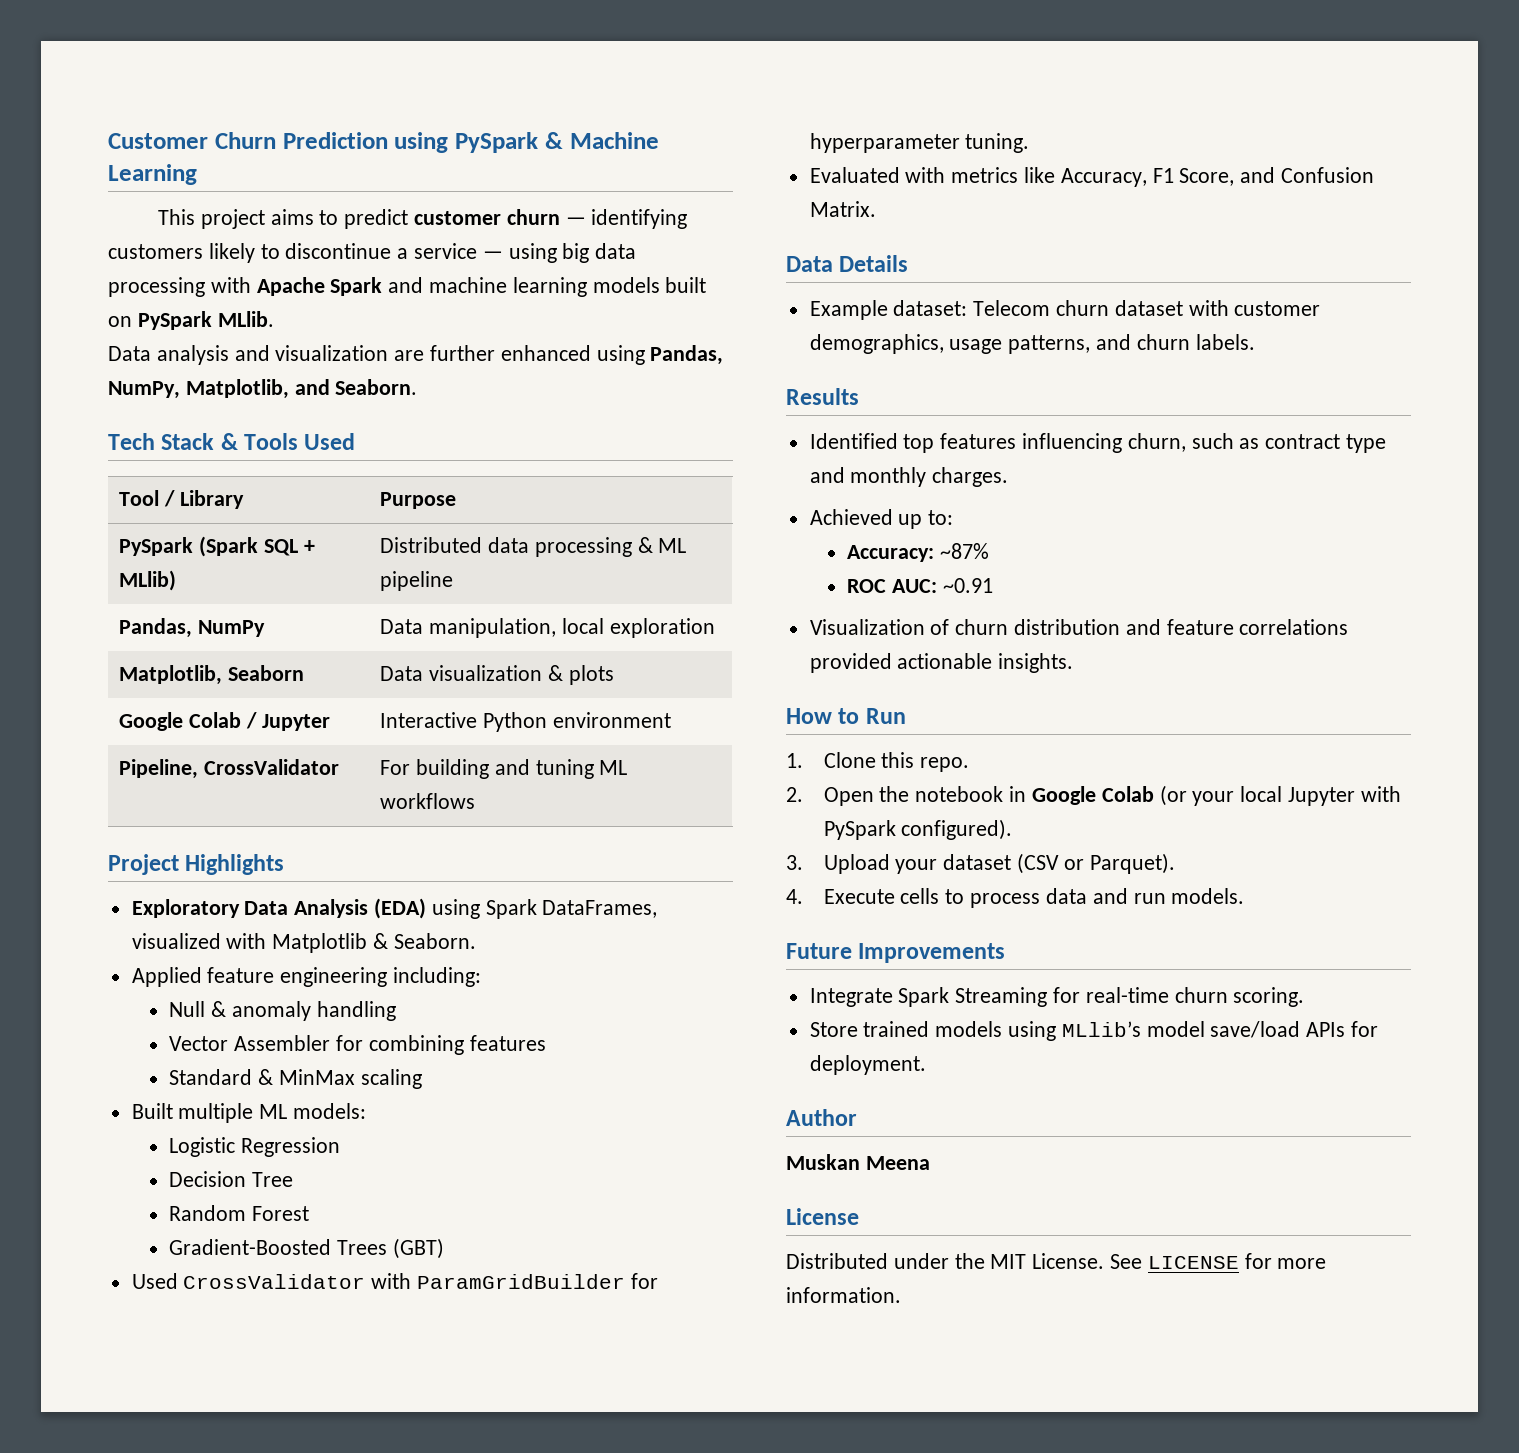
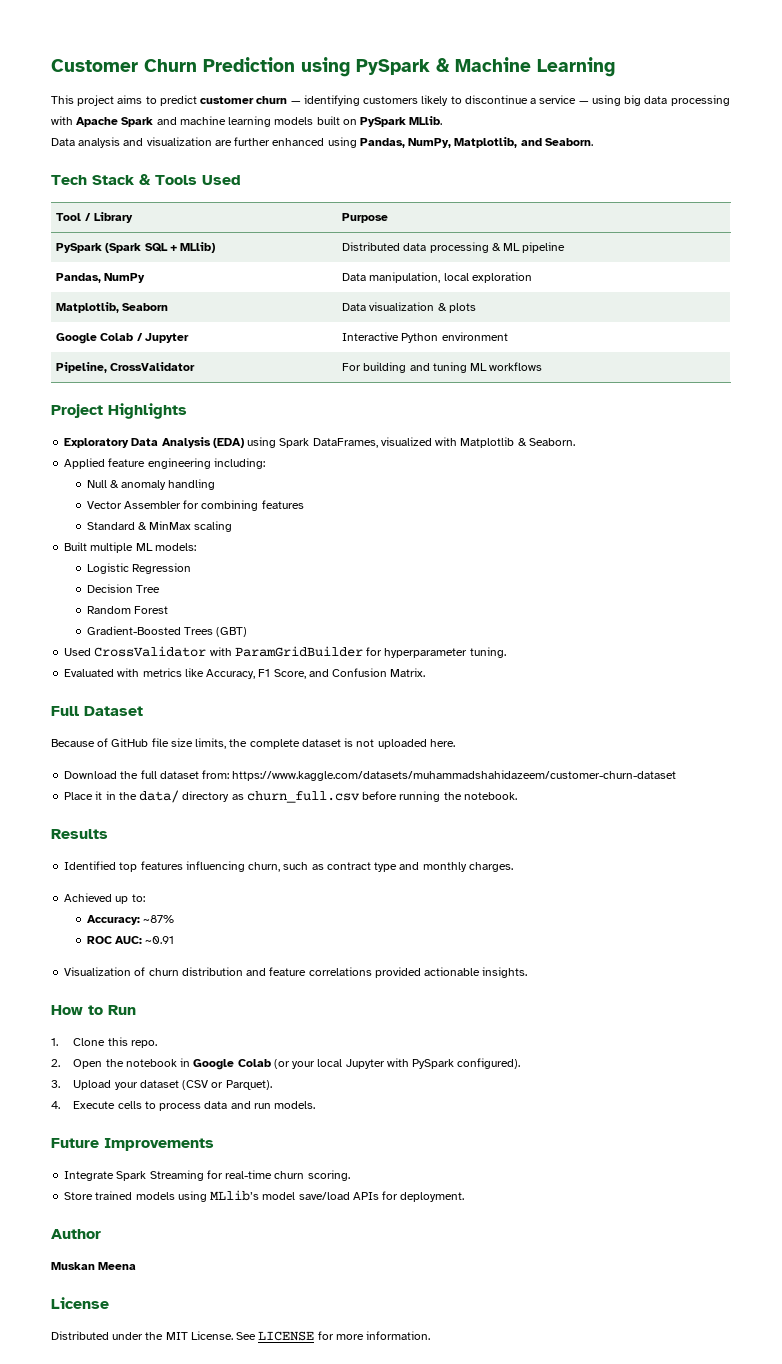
- Data Details
- Example dataset: Telecom churn dataset with customer demographics, usage patterns, and churn labels.
+ Full Dataset
+ Because of GitHub file size limits, the complete dataset is not uploaded here.
+ Download the full dataset from: https://www.kaggle.com/datasets/muhammadshahidazeem/customer-churn-dataset
+ Place it in the data/ directory as churn_full.csv before running the notebook.

